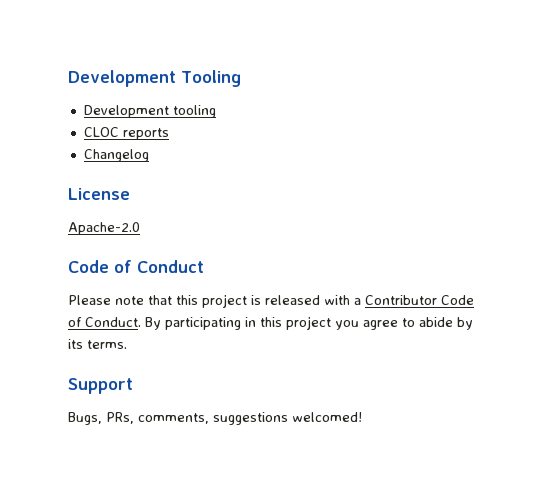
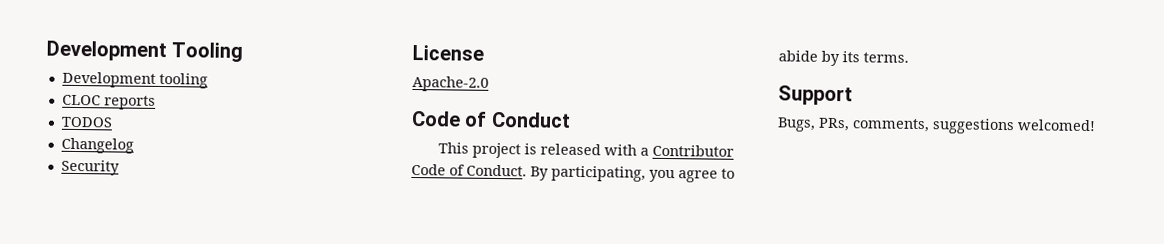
+ TODOS
+ Security
- Please note that this project is released with a Contributor Code of Conduct.
+ This project is released with a Contributor Code of Conduct.
- By participating in this project you agree to abide by its terms.
+ By participating, you agree to abide by its terms.

